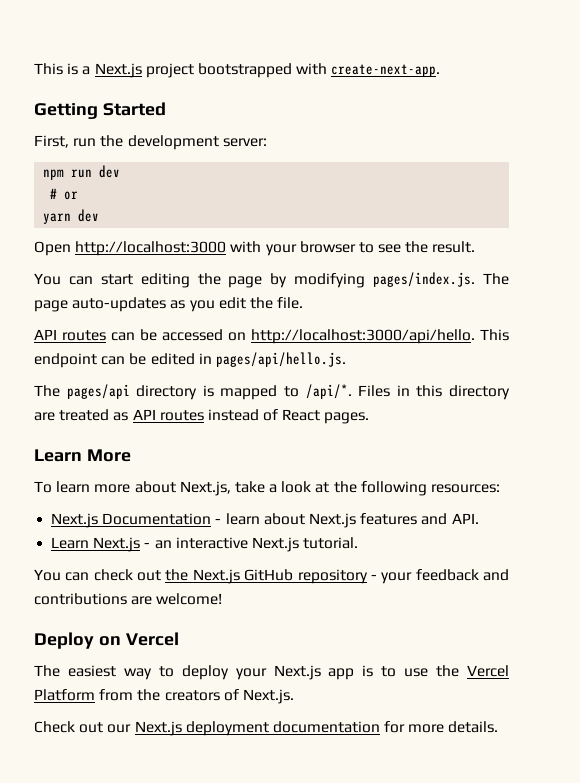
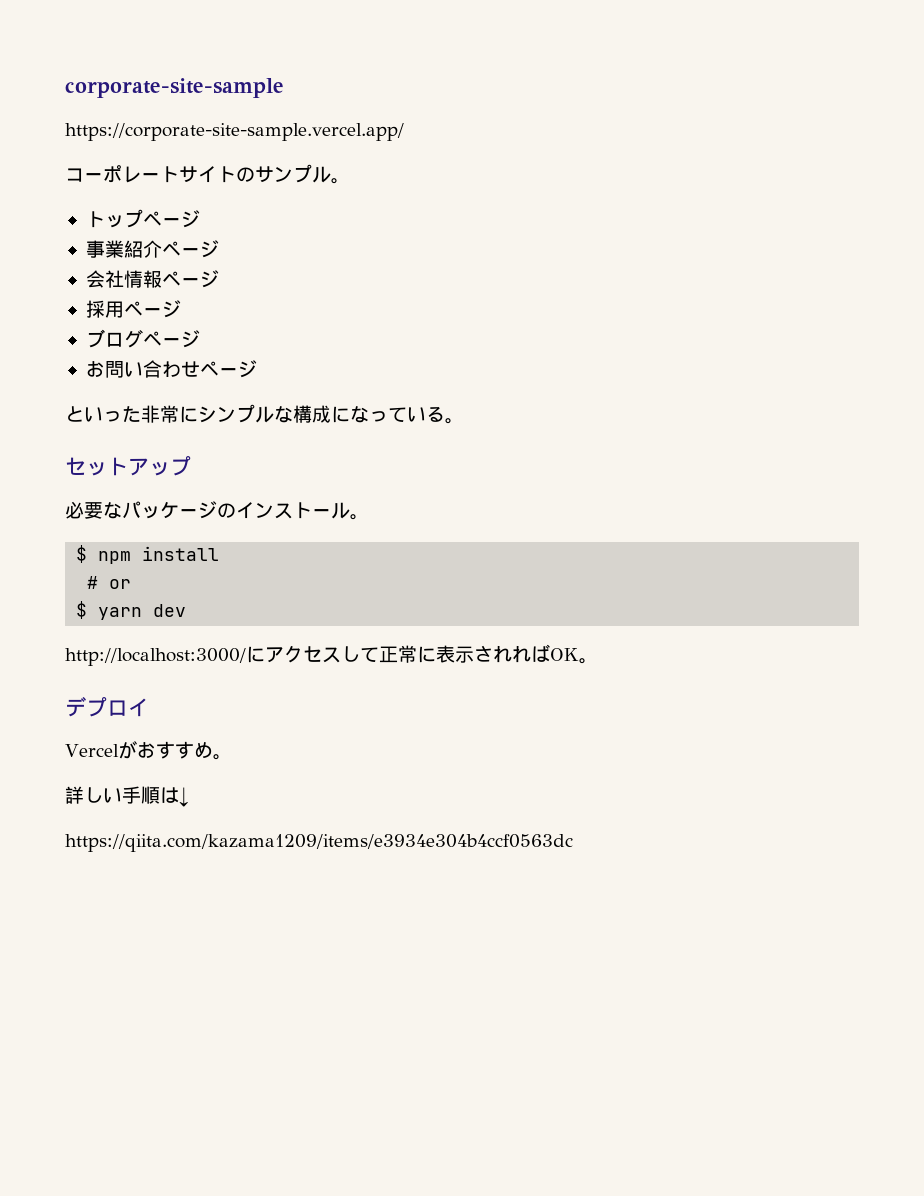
- This is a Next.js project bootstrapped with create-next-app.
- Getting Started
- First, run the development server:
- npm run dev
+ corporate-site-sample
+ https://corporate-site-sample.vercel.app/
+ コーポレートサイトのサンプル。
+ トップページ
+ 事業紹介ページ
+ 会社情報ページ
+ 採用ページ
+ ブログページ
+ お問い合わせページ
+ といった非常にシンプルな構成になっている。
+ セットアップ
+ 必要なパッケージのインストール。
+ $ npm install
- yarn dev
+ $ yarn dev
- Open http://localhost:3000 with your browser to see the result.
- You can start editing the page by modifying pages/index.js. The page auto-updates as you edit the file.
- API routes can be accessed on http://localhost:3000/api/hello. This endpoint can be edited in pages/api/hello.js.
- The pages/api directory is mapped to /api/*. Files in this directory are treated as API routes instead of React pages.
- Learn More
- To learn more about Next.js, take a look at the following resources:
- Next.js Documentation - learn about Next.js features and API.
- Learn Next.js - an interactive Next.js tutorial.
- You can check out the Next.js GitHub repository - your feedback and contributions are welcome!
- Deploy on Vercel
- The easiest way to deploy your Next.js app is to use the Vercel Platform from the creators of Next.js.
- Check out our Next.js deployment documentation for more details.
+ http://localhost:3000/にアクセスして正常に表示されればOK。
+ デプロイ
+ Vercelがおすすめ。
+ 詳しい手順は↓
+ https://qiita.com/kazama1209/items/e3934e304b4ccf0563dc

